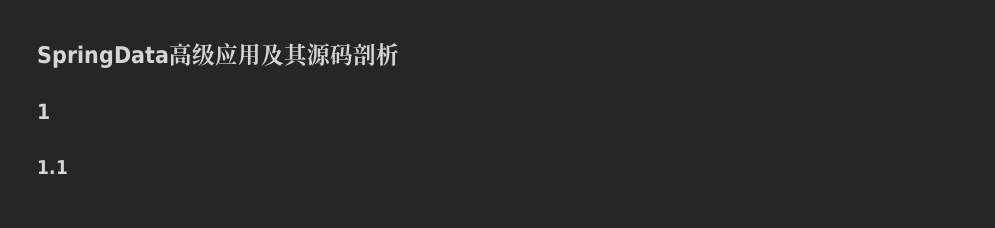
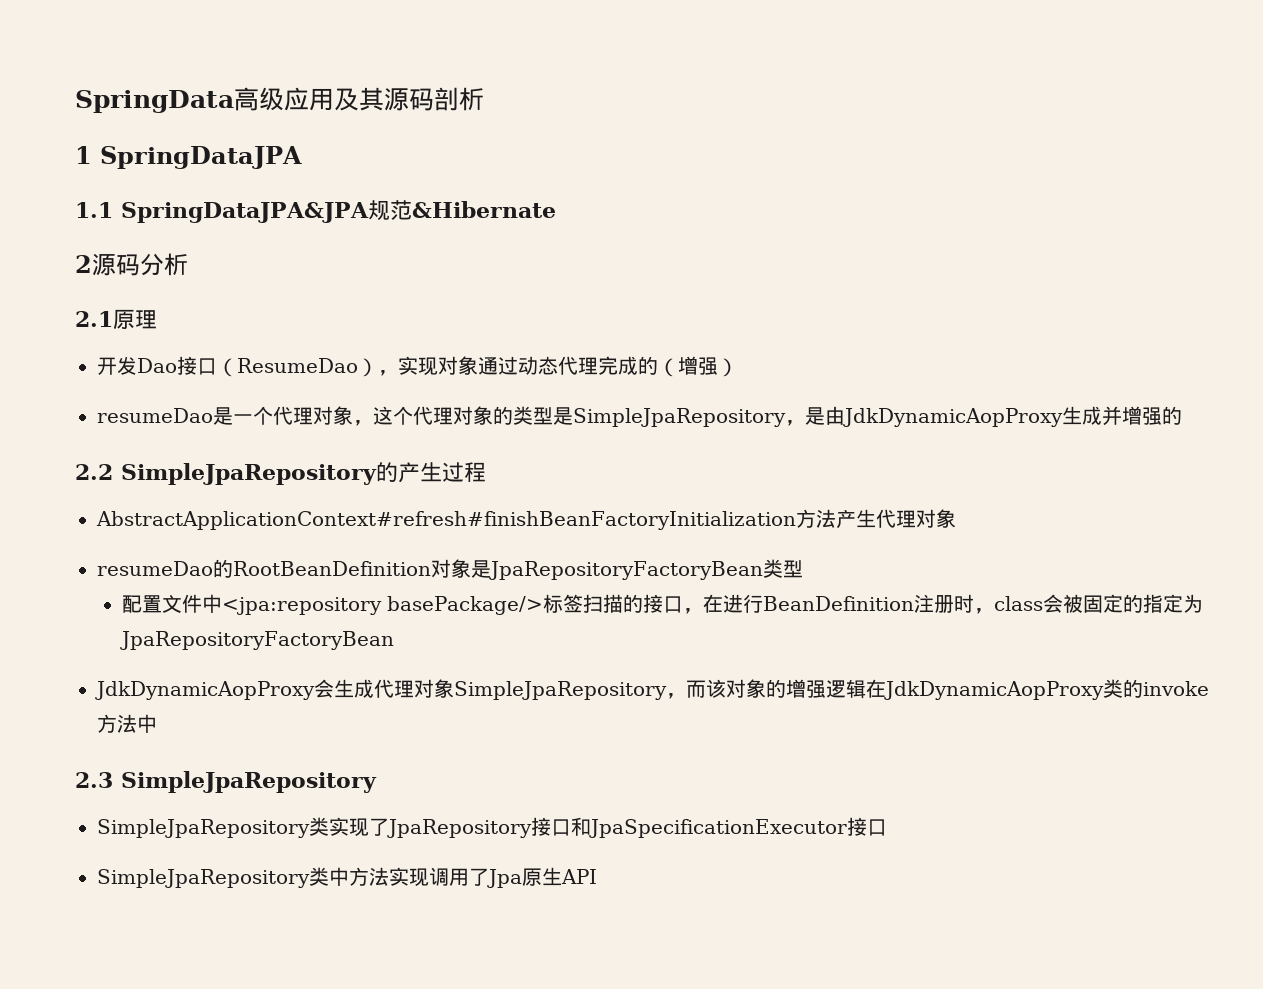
- 1
+ 1 SpringDataJPA
- 1.1
+ 1.1 SpringDataJPA&JPA规范&Hibernate
+ 2源码分析
+ 2.1原理
+ 开发Dao接口（ResumeDao），实现对象通过动态代理完成的（增强）
+ resumeDao是一个代理对象，这个代理对象的类型是SimpleJpaRepository，是由JdkDynamicAopProxy生成并增强的
+ 2.2 SimpleJpaRepository的产生过程
+ AbstractApplicationContext#refresh#finishBeanFactoryInitialization方法产生代理对象
+ resumeDao的RootBeanDefinition对象是JpaRepositoryFactoryBean类型
+ 配置文件中<jpa:repository basePackage/>标签扫描的接口，在进行BeanDefinition注册时，class会被固定的指定为JpaRepositoryFactoryBean
+ JdkDynamicAopProxy会生成代理对象SimpleJpaRepository，而该对象的增强逻辑在JdkDynamicAopProxy类的invoke方法中
+ 2.3 SimpleJpaRepository
+ SimpleJpaRepository类实现了JpaRepository接口和JpaSpecificationExecutor接口
+ SimpleJpaRepository类中方法实现调用了Jpa原生API

